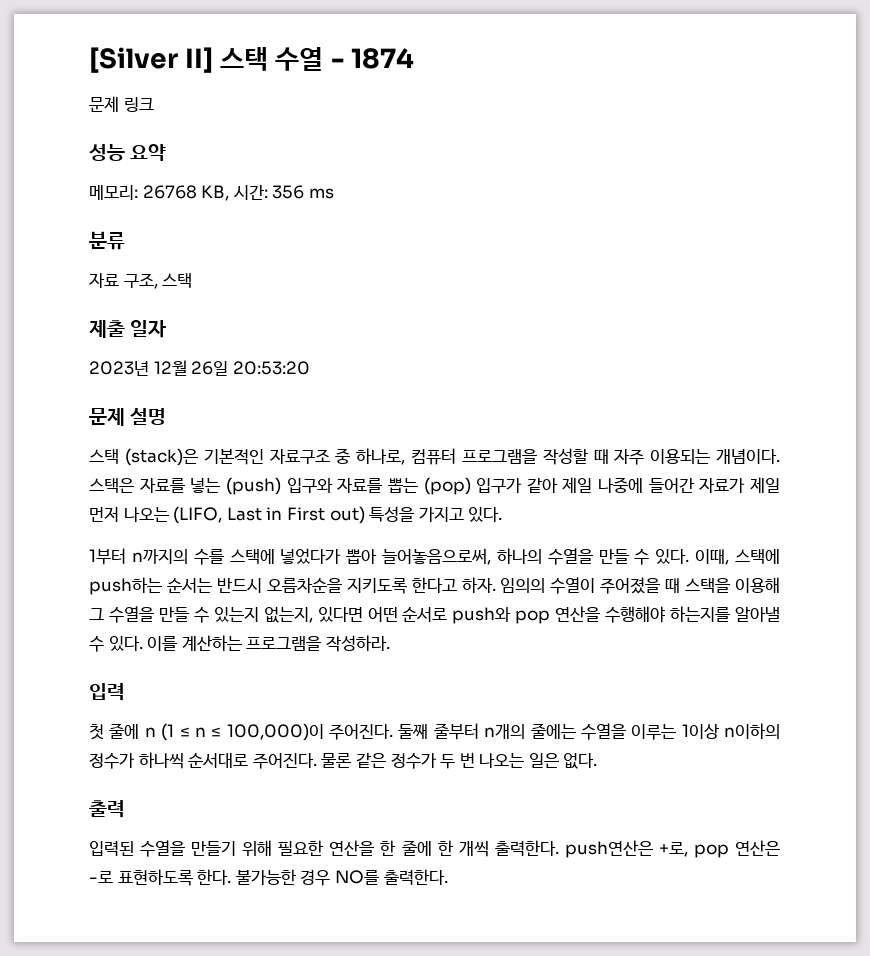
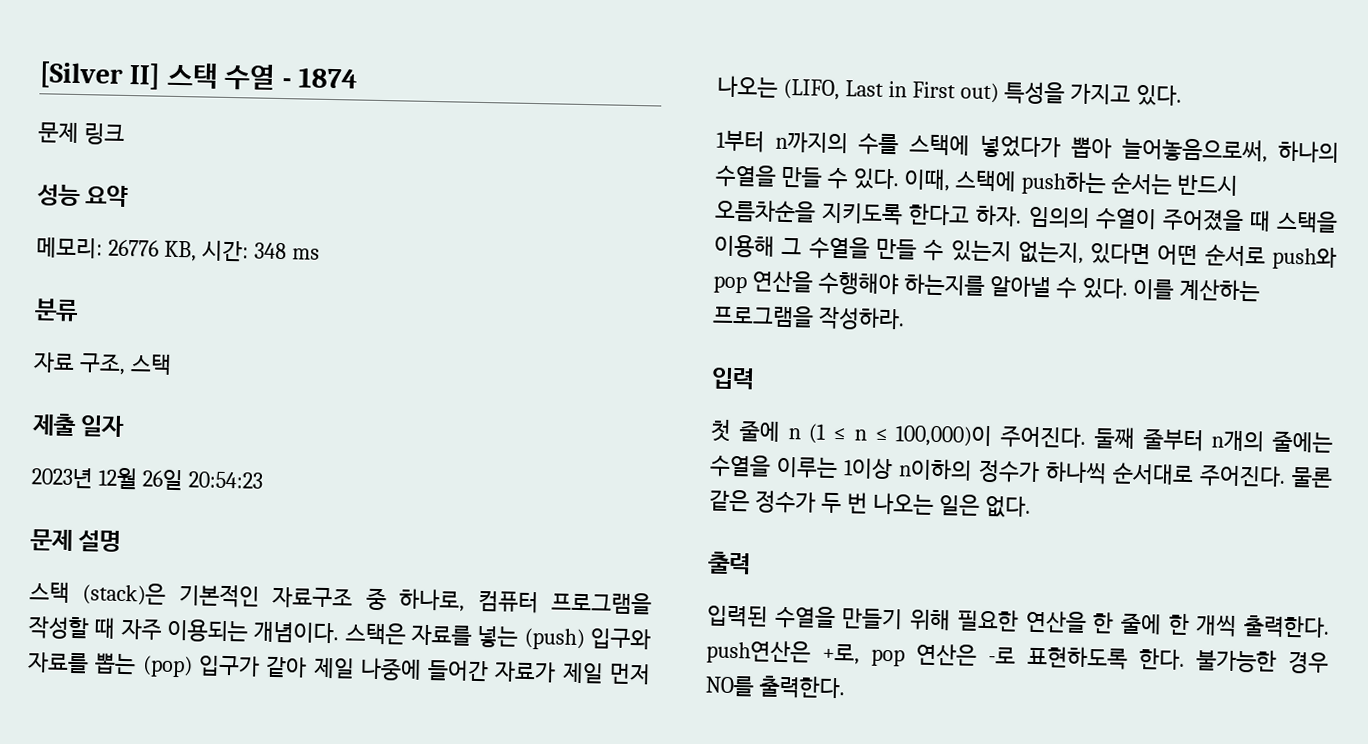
- 메모리: 26768 KB, 시간: 356 ms
+ 메모리: 26776 KB, 시간: 348 ms
- 2023년 12월 26일 20:53:20
+ 2023년 12월 26일 20:54:23

